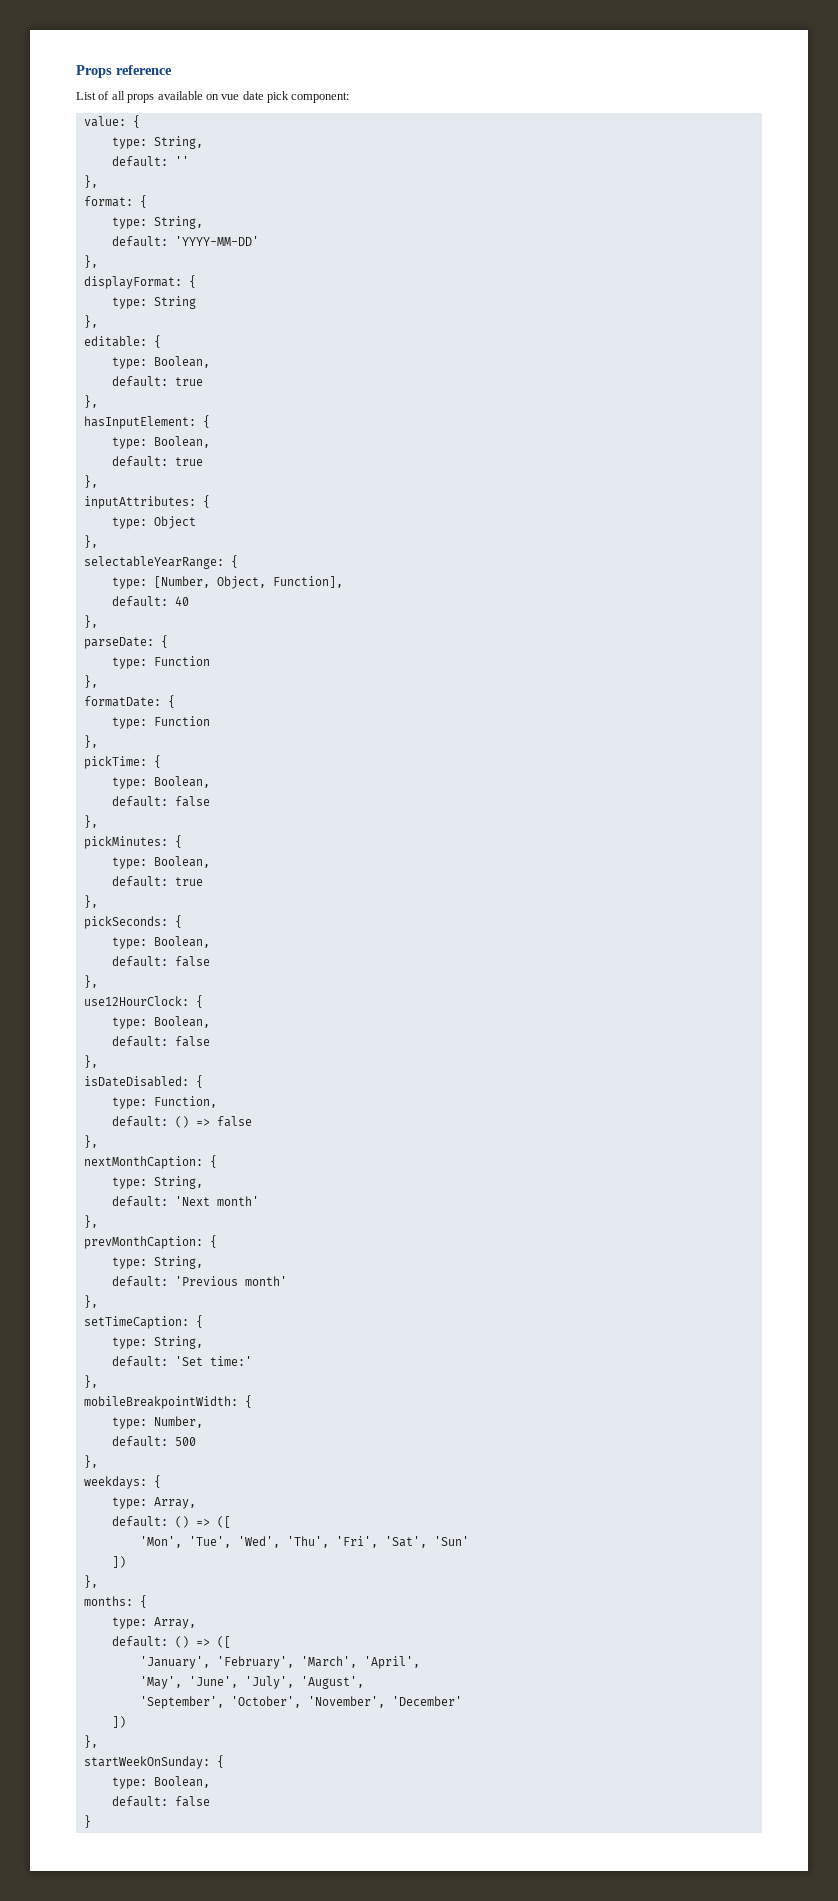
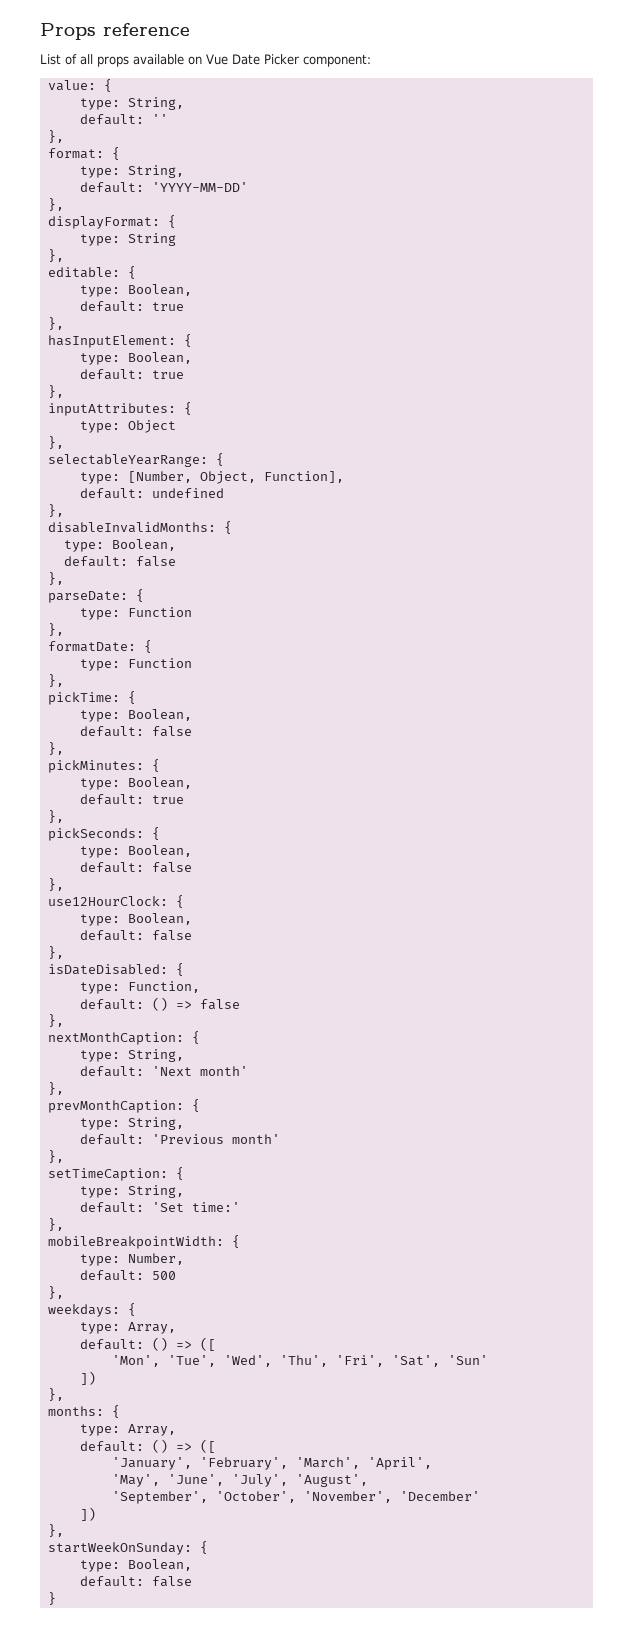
- List of all props available on vue date pick component:
+ List of all props available on Vue Date Picker component:
- default: 40
+ default: undefined
+ },
+ disableInvalidMonths: {
+ type: Boolean,
+ default: false

